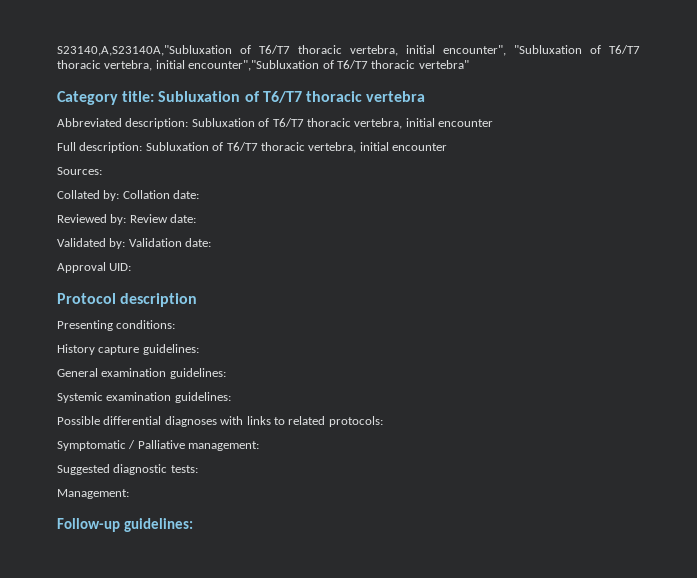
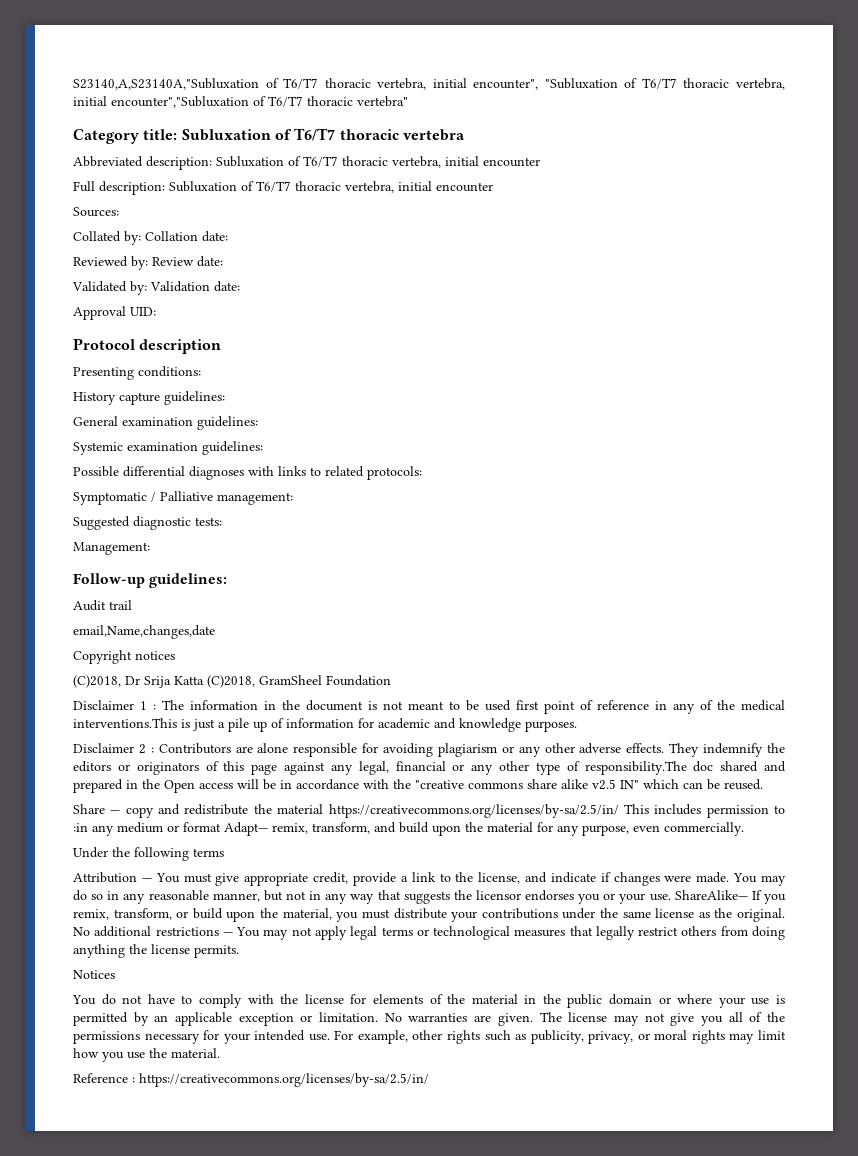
+ Audit trail
+ email,Name,changes,date
+ Copyright notices
+ (C)2018, Dr Srija Katta (C)2018, GramSheel Foundation
+ Disclaimer 1 : The information in the document is not meant to be used first point of reference in any of the medical interventions.This is just a pile up of information for academic and knowledge purposes.
+ Disclaimer 2 : Contributors are alone responsible for avoiding plagiarism or any other adverse effects. They indemnify the editors or originators of this page against any legal, financial or any other type of responsibility.The doc shared and prepared in the Open access will be in accordance with the "creative commons share alike v2.5 IN" which can be reused.
+ Share — copy and redistribute the material https://creativecommons.org/licenses/by-sa/2.5/in/ This includes permission to :in any medium or format Adapt— remix, transform, and build upon the material for any purpose, even commercially.
+ Under the following terms
+ Attribution — You must give appropriate credit, provide a link to the license, and indicate if changes were made. You may do so in any reasonable manner, but not in any way that suggests the licensor endorses you or your use. ShareAlike— If you remix, transform, or build upon the material, you must distribute your contributions under the same license as the original. No additional restrictions — You may not apply legal terms or technological measures that legally restrict others from doing anything the license permits.
+ Notices
+ You do not have to comply with the license for elements of the material in the public domain or where your use is permitted by an applicable exception or limitation. No warranties are given. The license may not give you all of the permissions necessary for your intended use. For example, other rights such as publicity, privacy, or moral rights may limit how you use the material.
+ Reference : https://creativecommons.org/licenses/by-sa/2.5/in/

